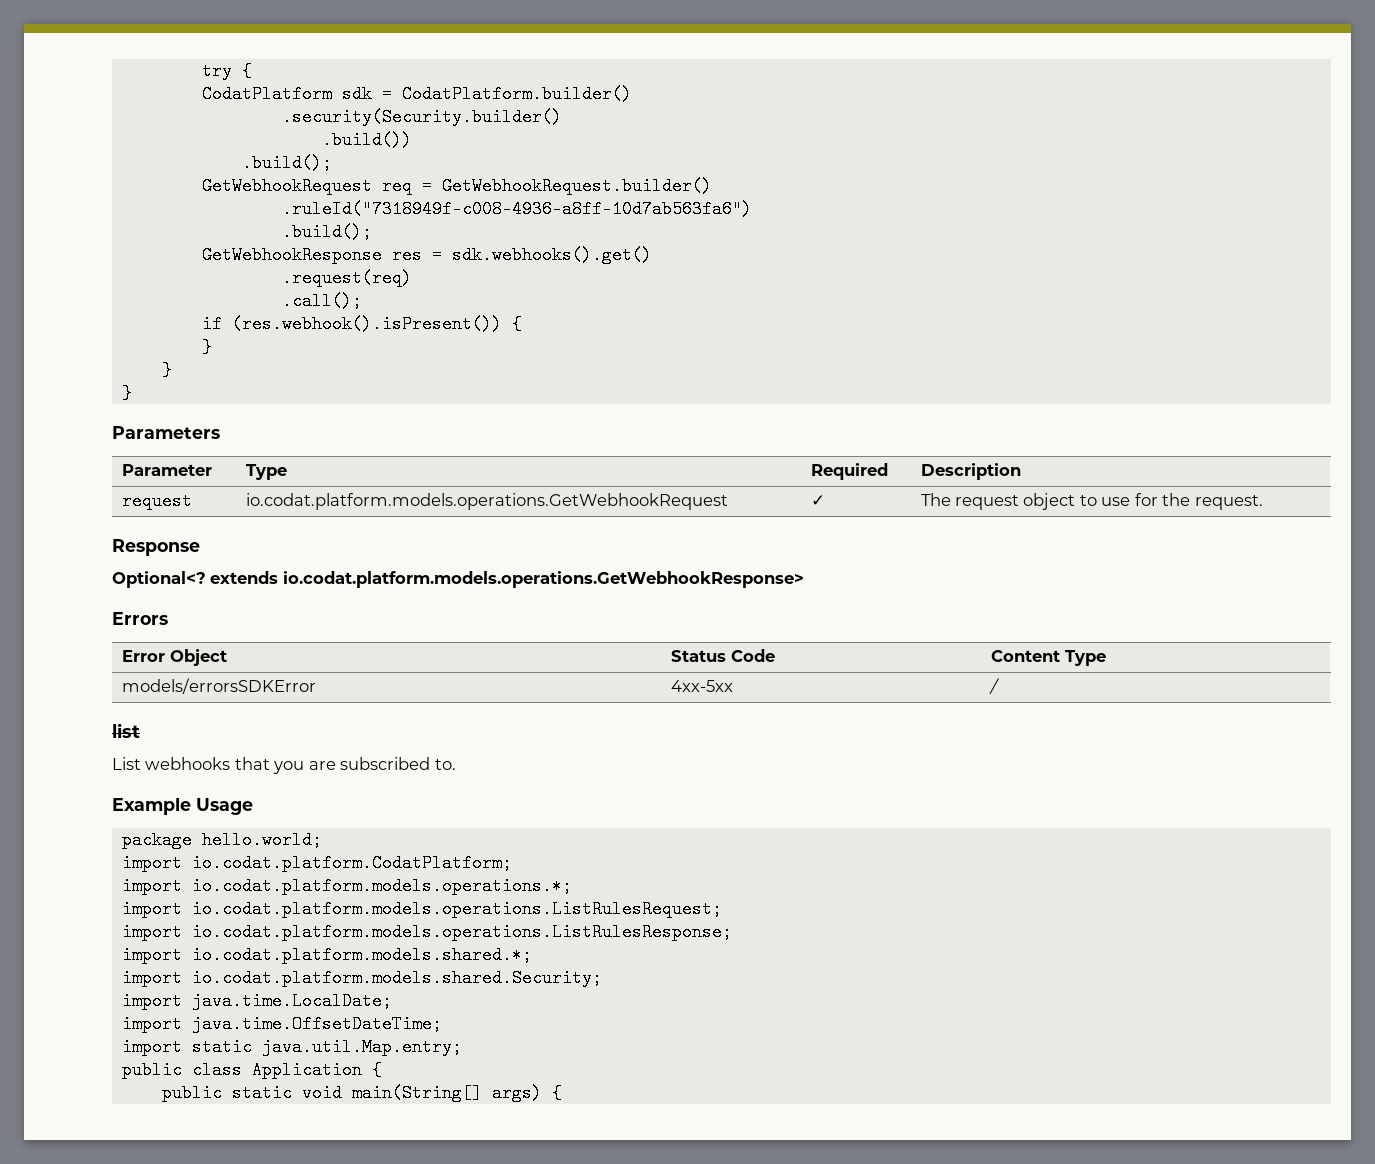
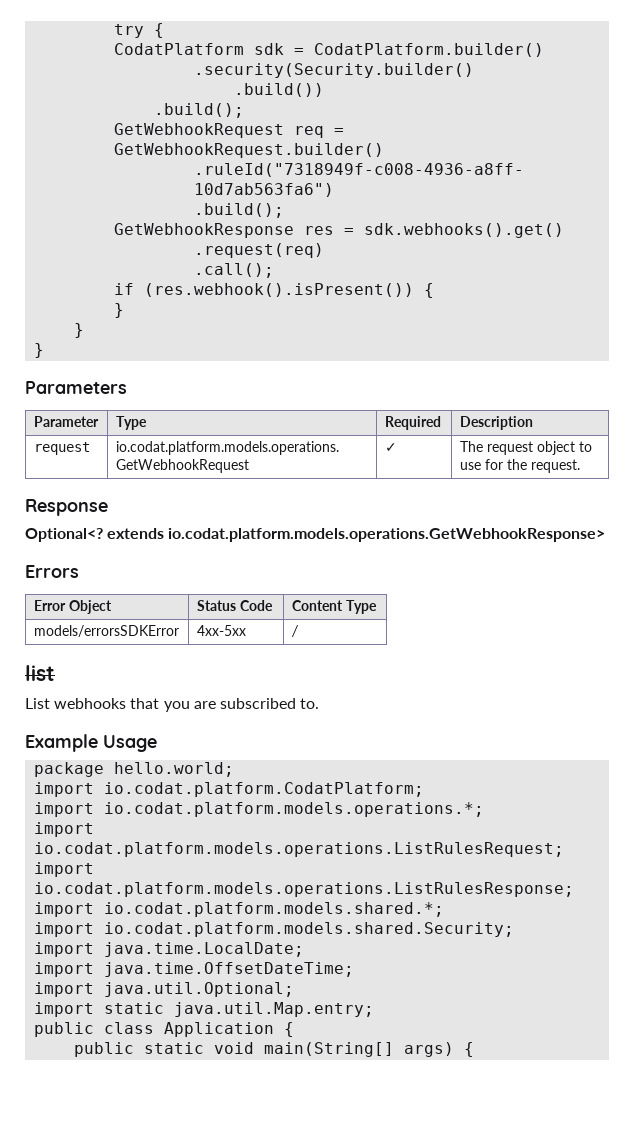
+ import java.util.Optional;

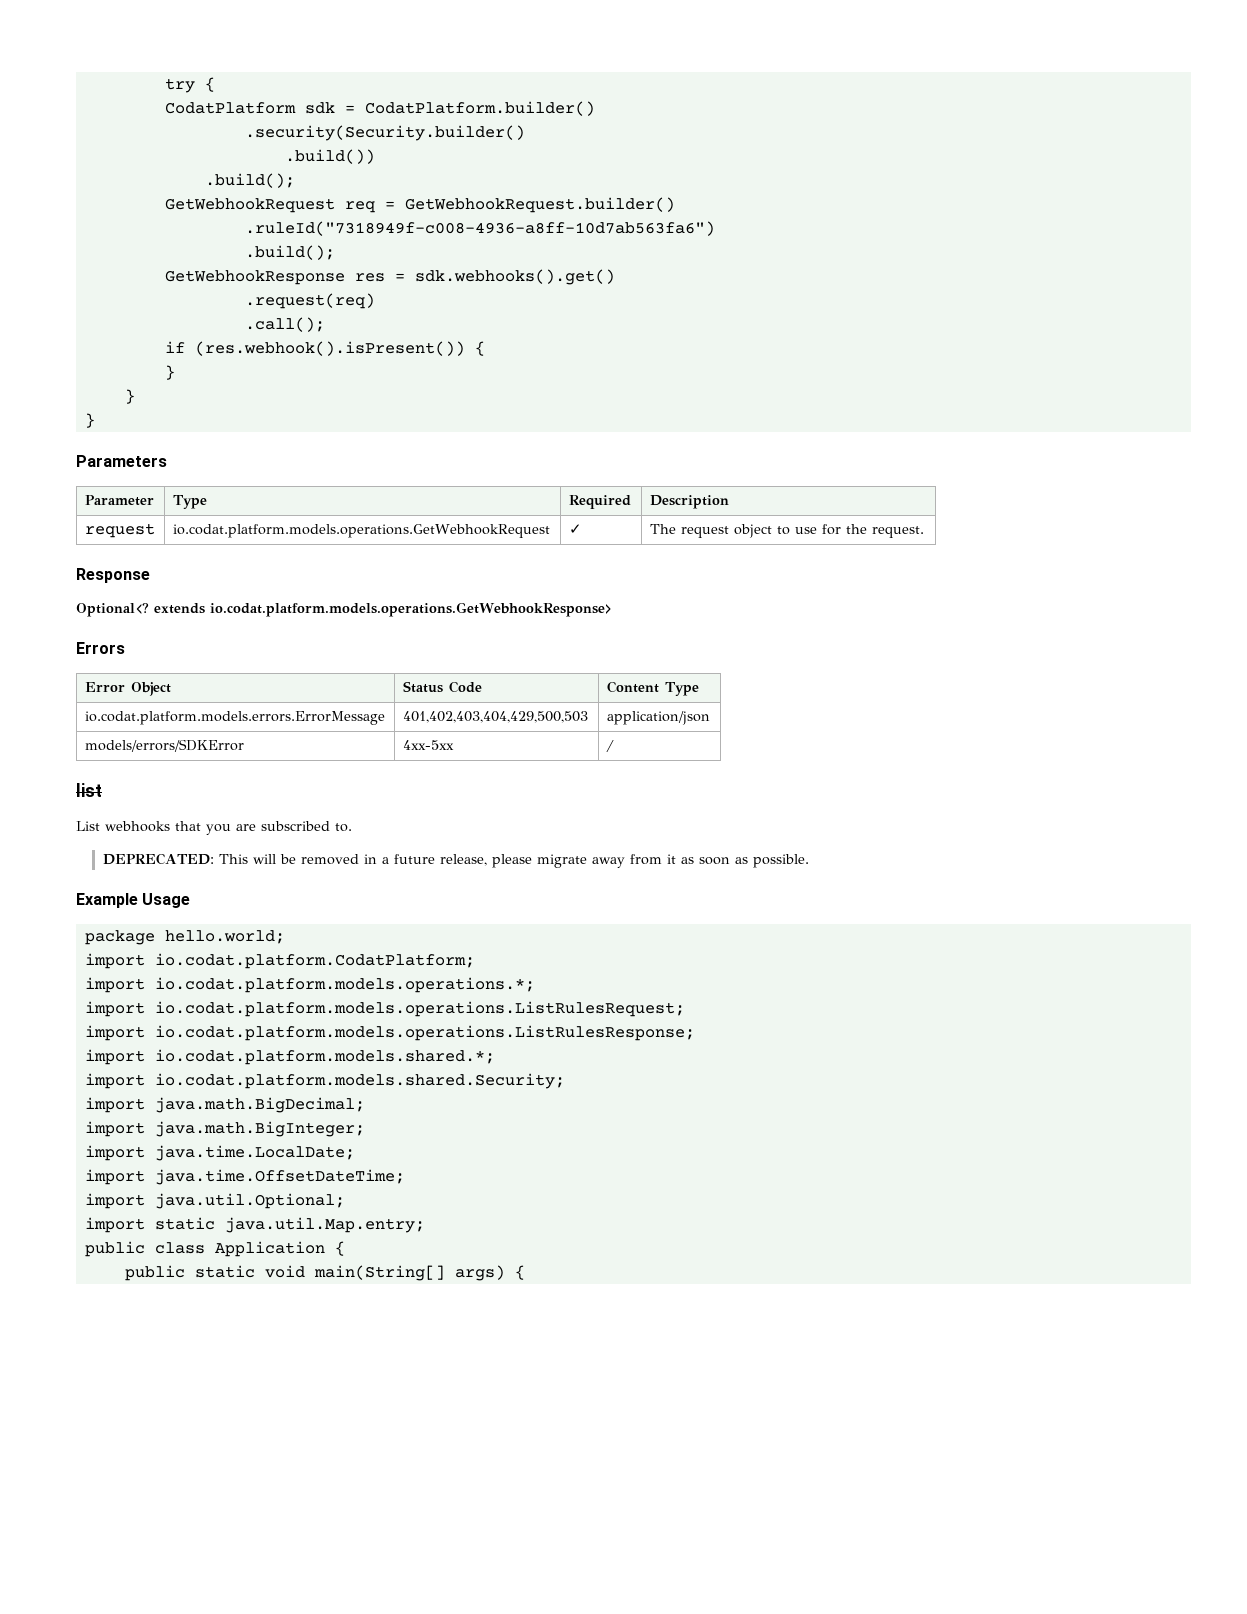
- models/errorsSDKError | 4xx-5xx | /
+ io.codat.platform.models.errors.ErrorMessage | 401,402,403,404,429,500,503 | application/json
+ models/errors/SDKError | 4xx-5xx | /
+ DEPRECATED: This will be removed in a future release, please migrate away from it as soon as possible.
+ import java.math.BigDecimal;
+ import java.math.BigInteger;

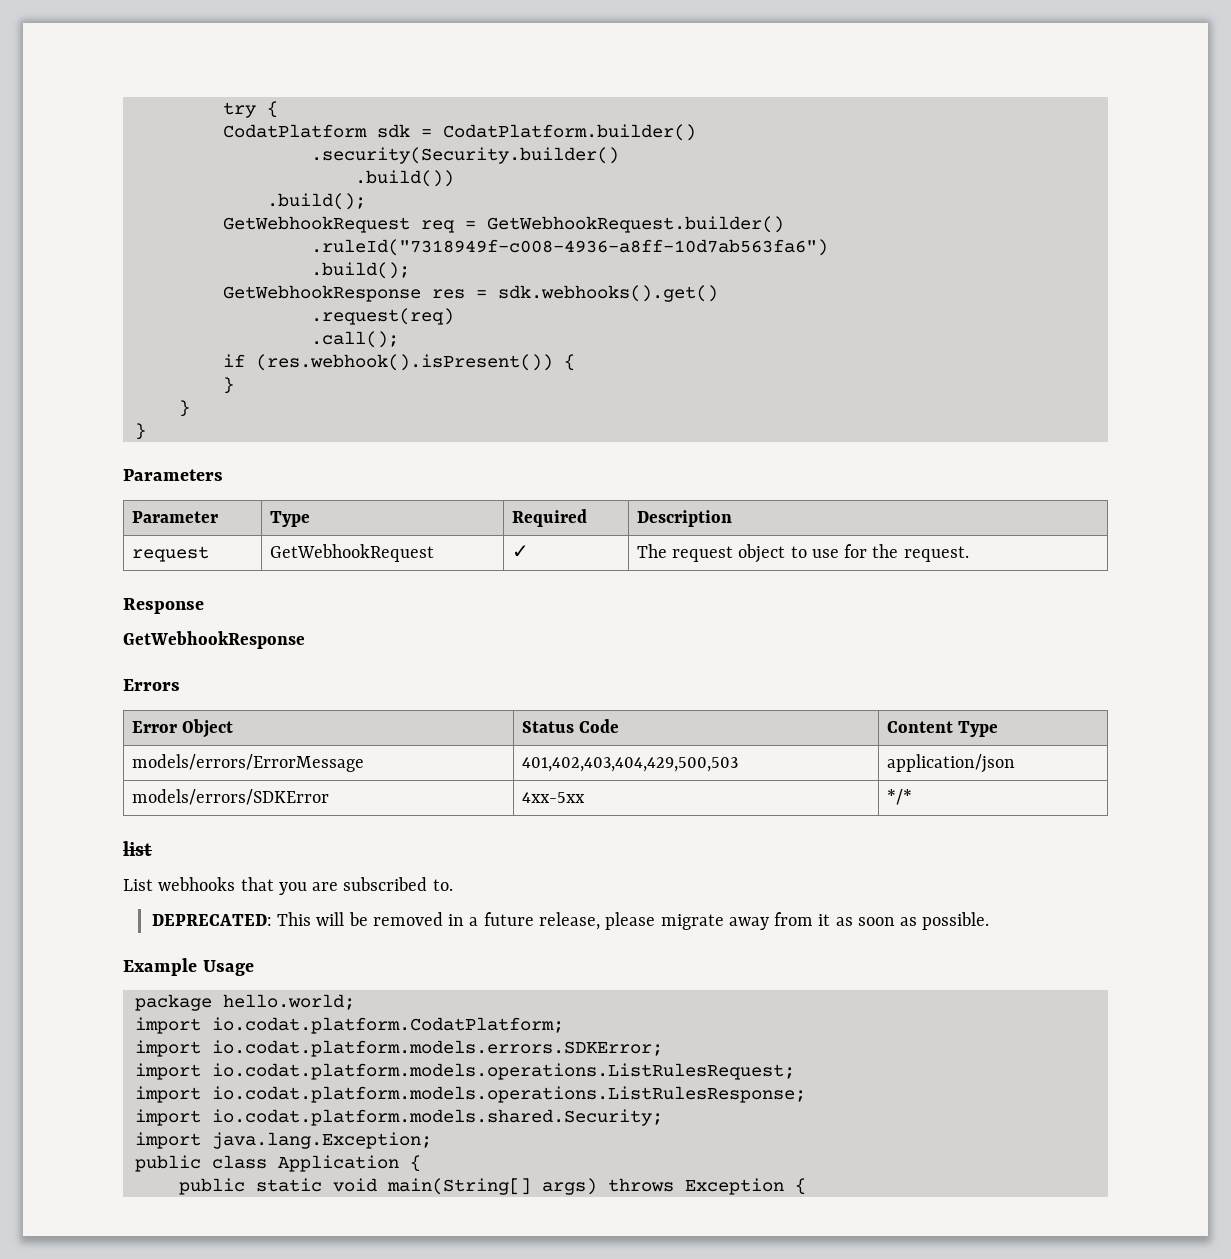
- request | io.codat.platform.models.operations.GetWebhookRequest | ✓ | The request object to use for the request.
+ request | GetWebhookRequest | ✓ | The request object to use for the request.
  Response
- Optional<? extends io.codat.platform.models.operations.GetWebhookResponse>
+ GetWebhookResponse
- io.codat.platform.models.errors.ErrorMessage | 401,402,403,404,429,500,503 | application/json
+ models/errors/ErrorMessage | 401,402,403,404,429,500,503 | application/json
- models/errors/SDKError | 4xx-5xx | /
+ models/errors/SDKError | 4xx-5xx | */*
- import io.codat.platform.models.operations.*;
+ import io.codat.platform.models.errors.SDKError;
- import io.codat.platform.models.shared.*;
- import java.math.BigDecimal;
- import java.math.BigInteger;
- import java.time.LocalDate;
- import java.time.OffsetDateTime;
- import java.util.Optional;
- import static java.util.Map.entry;
+ import java.lang.Exception;
- public static void main(String[] args) {
+ public static void main(String[] args) throws Exception {

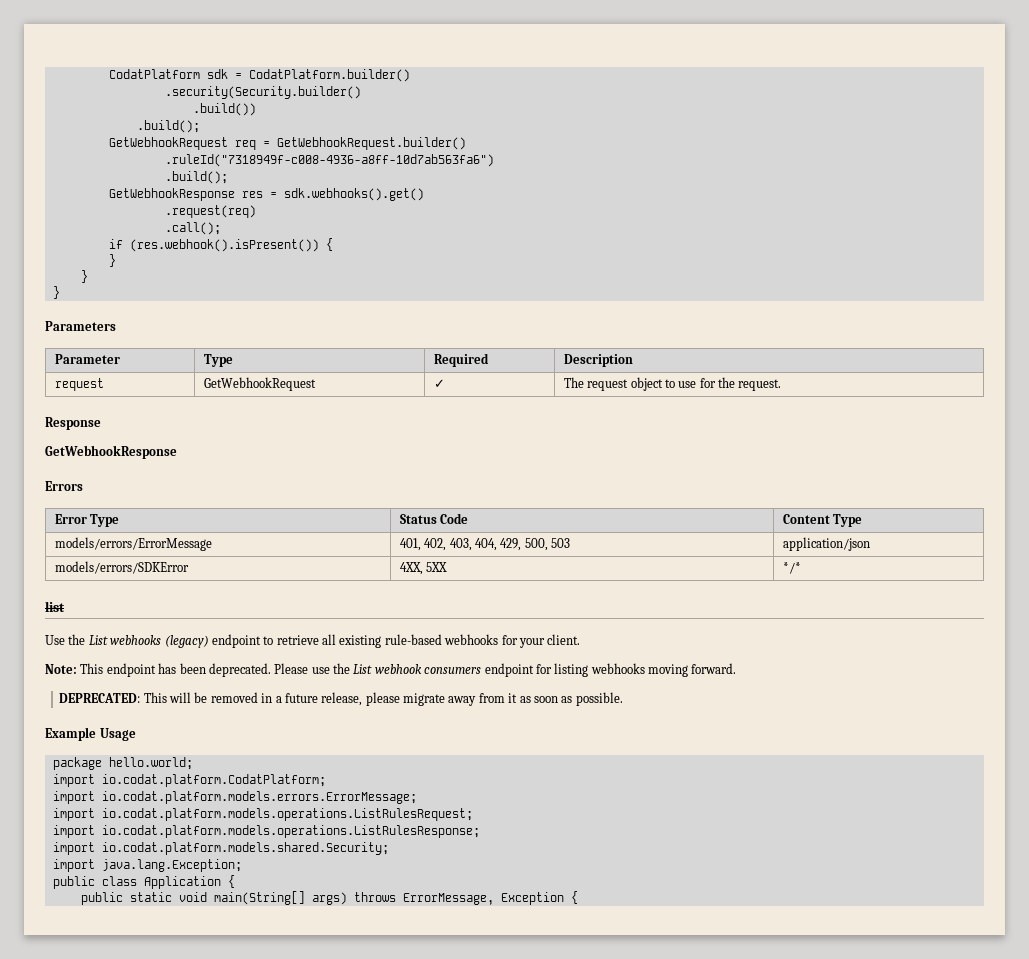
- try {
- Error Object | Status Code | Content Type
+ Error Type | Status Code | Content Type
- models/errors/ErrorMessage | 401,402,403,404,429,500,503 | application/json
+ models/errors/ErrorMessage | 401, 402, 403, 404, 429, 500, 503 | application/json
- models/errors/SDKError | 4xx-5xx | */*
+ models/errors/SDKError | 4XX, 5XX | */*
- List webhooks that you are subscribed to.
+ Use the List webhooks (legacy) endpoint to retrieve all existing rule-based webhooks for your client.
+ Note: This endpoint has been deprecated. Please use the List webhook consumers endpoint for listing webhooks moving forward.
- import io.codat.platform.models.errors.SDKError;
+ import io.codat.platform.models.errors.ErrorMessage;
- public static void main(String[] args) throws Exception {
+ public static void main(String[] args) throws ErrorMessage, Exception {

